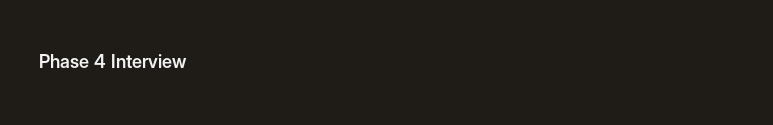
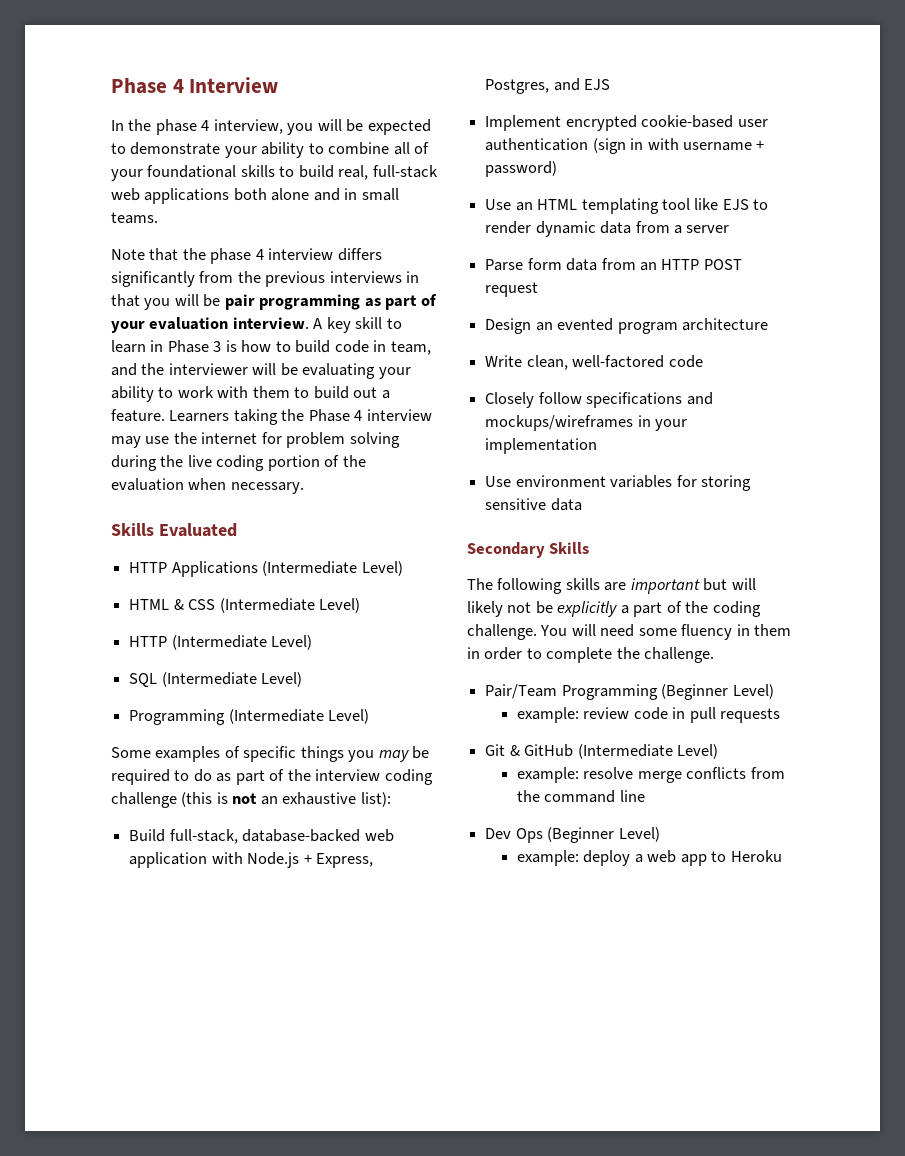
+ In the phase 4 interview, you will be expected to demonstrate your ability to combine all of your foundational skills to build real, full-stack web applications both alone and in small teams.
+ Note that the phase 4 interview differs significantly from the previous interviews in that you will be pair programming as part of your evaluation interview. A key skill to learn in Phase 3 is how to build code in team, and the interviewer will be evaluating your ability to work with them to build out a feature. Learners taking the Phase 4 interview may use the internet for problem solving during the live coding portion of the evaluation when necessary.
+ Skills Evaluated
+ HTTP Applications (Intermediate Level)
+ HTML & CSS (Intermediate Level)
+ HTTP (Intermediate Level)
+ SQL (Intermediate Level)
+ Programming (Intermediate Level)
+ Some examples of specific things you may be required to do as part of the interview coding challenge (this is not an exhaustive list):
+ Build full-stack, database-backed web application with Node.js + Express, Postgres, and EJS
+ Implement encrypted cookie-based user authentication (sign in with username + password)
+ Use an HTML templating tool like EJS to render dynamic data from a server
+ Parse form data from an HTTP POST request
+ Design an evented program architecture
+ Write clean, well-factored code
+ Closely follow specifications and mockups/wireframes in your implementation
+ Use environment variables for storing sensitive data
+ Secondary Skills
+ The following skills are important but will likely not be explicitly a part of the coding challenge. You will need some fluency in them in order to complete the challenge.
+ Pair/Team Programming (Beginner Level)
+ example: review code in pull requests
+ Git & GitHub (Intermediate Level)
+ example: resolve merge conflicts from the command line
+ Dev Ops (Beginner Level)
+ example: deploy a web app to Heroku

